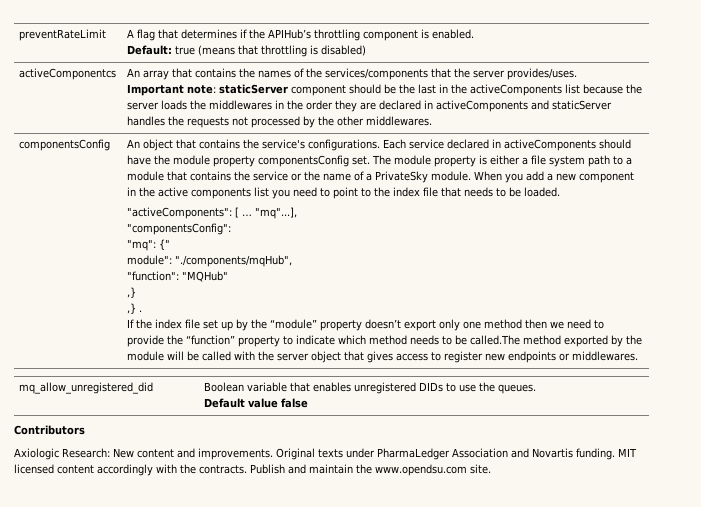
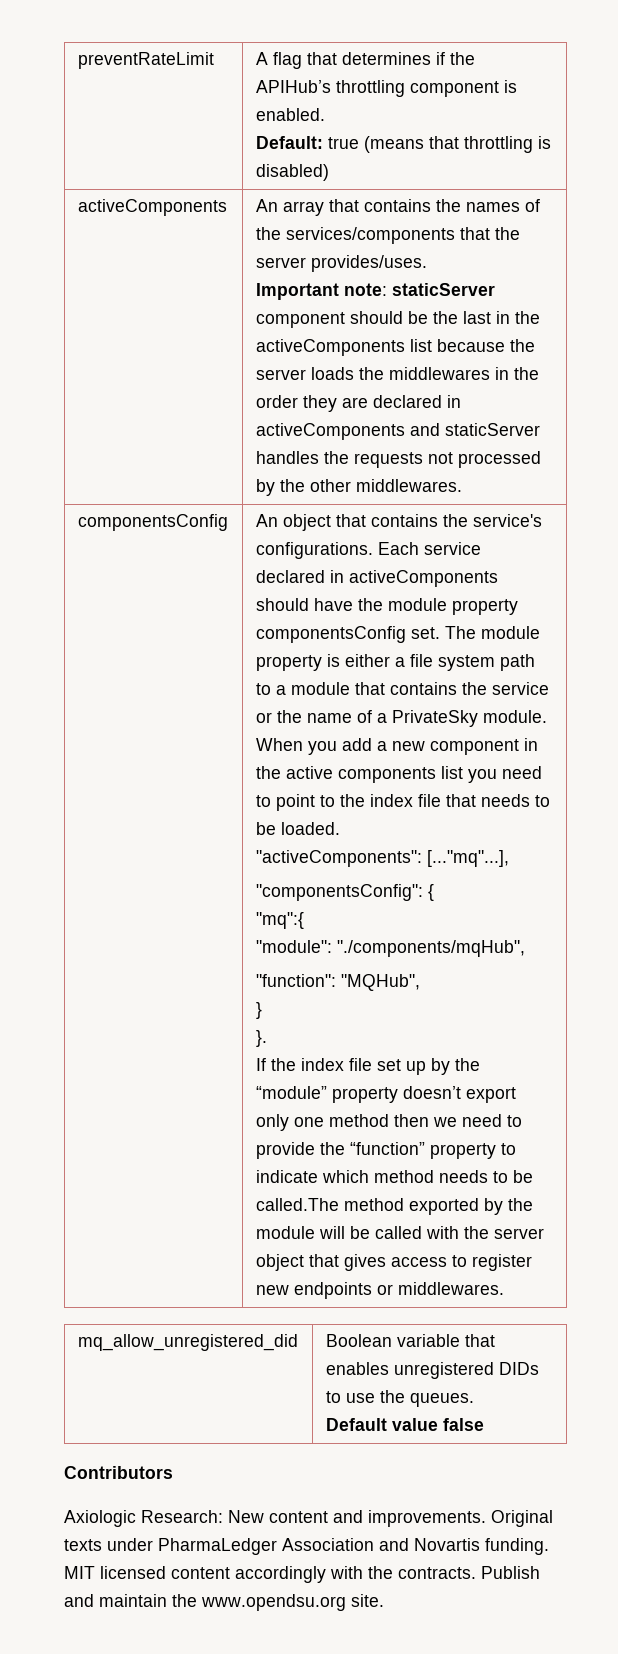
  preventRateLimit | A flag that determines if the APIHub’s throttling component is enabled.
  Default: true (means that throttling is disabled)
- activeComponentcs
+ activeComponents
- "activeComponents": [ … "mq"...],
- "componentsConfig":
- "mq": {"
- module": "./components/mqHub",
- "function": "MQHub"
- ,}
- ,} .
+ "activeComponents": [..."mq"...],
+ "componentsConfig": {
+ "mq":{
+ "module": "./components/mqHub",
+ "function": "MQHub",
+ }
+ }.
- Publish and maintain the www.opendsu.com site.
+ Publish and maintain the www.opendsu.org site.

